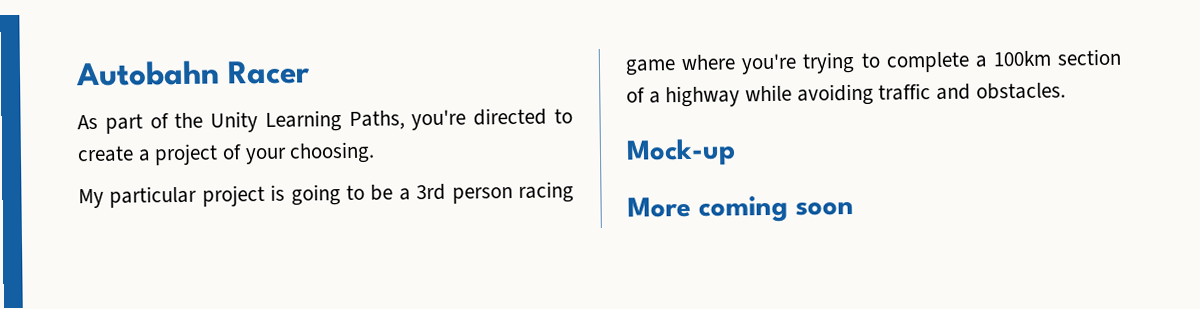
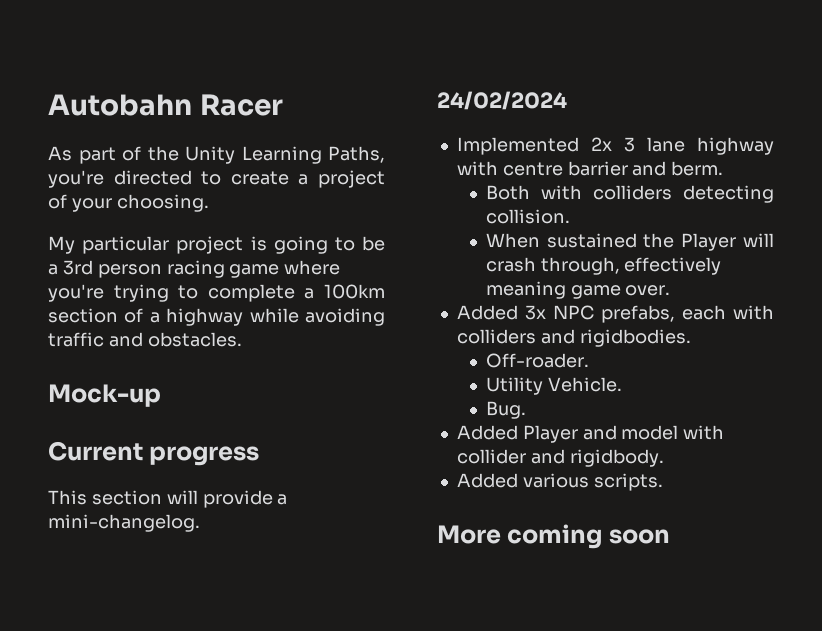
+ Current progress
+ This section will provide a mini-changelog.
+ 24/02/2024
+ Implemented 2x 3 lane highway with centre barrier and berm.
+ Both with colliders detecting collision.
+ When sustained the Player will crash through, effectively meaning game over.
+ Added 3x NPC prefabs, each with colliders and rigidbodies.
+ Off-roader.
+ Utility Vehicle.
+ Bug.
+ Added Player and model with collider and rigidbody.
+ Added various scripts.

